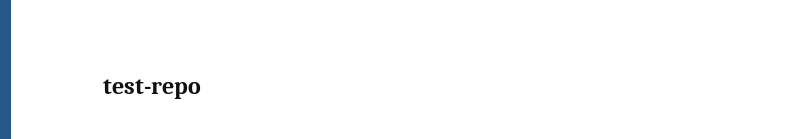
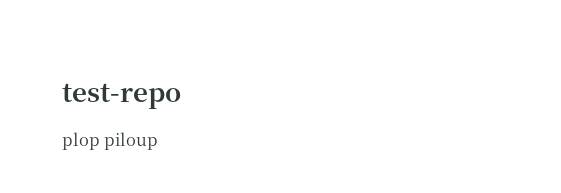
+ plop piloup

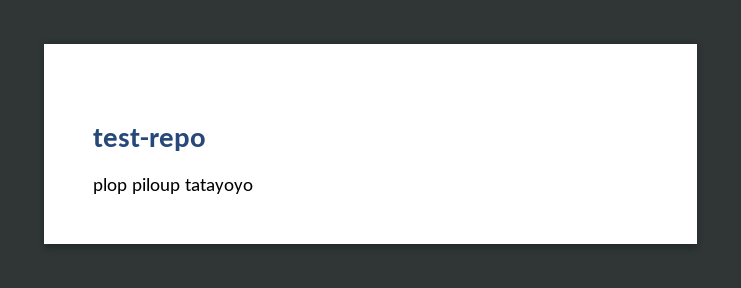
- plop piloup
+ plop piloup tatayoyo

